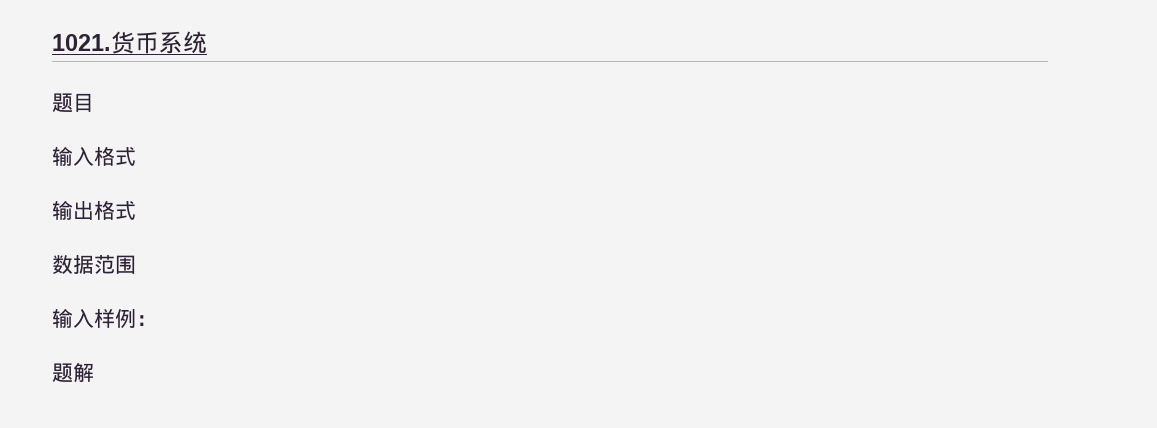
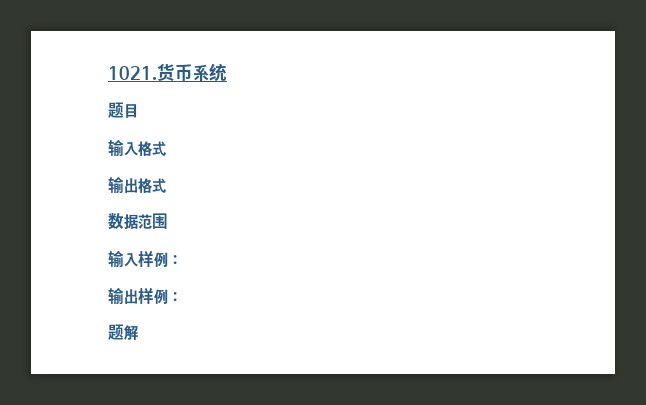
+ 输出样例：

